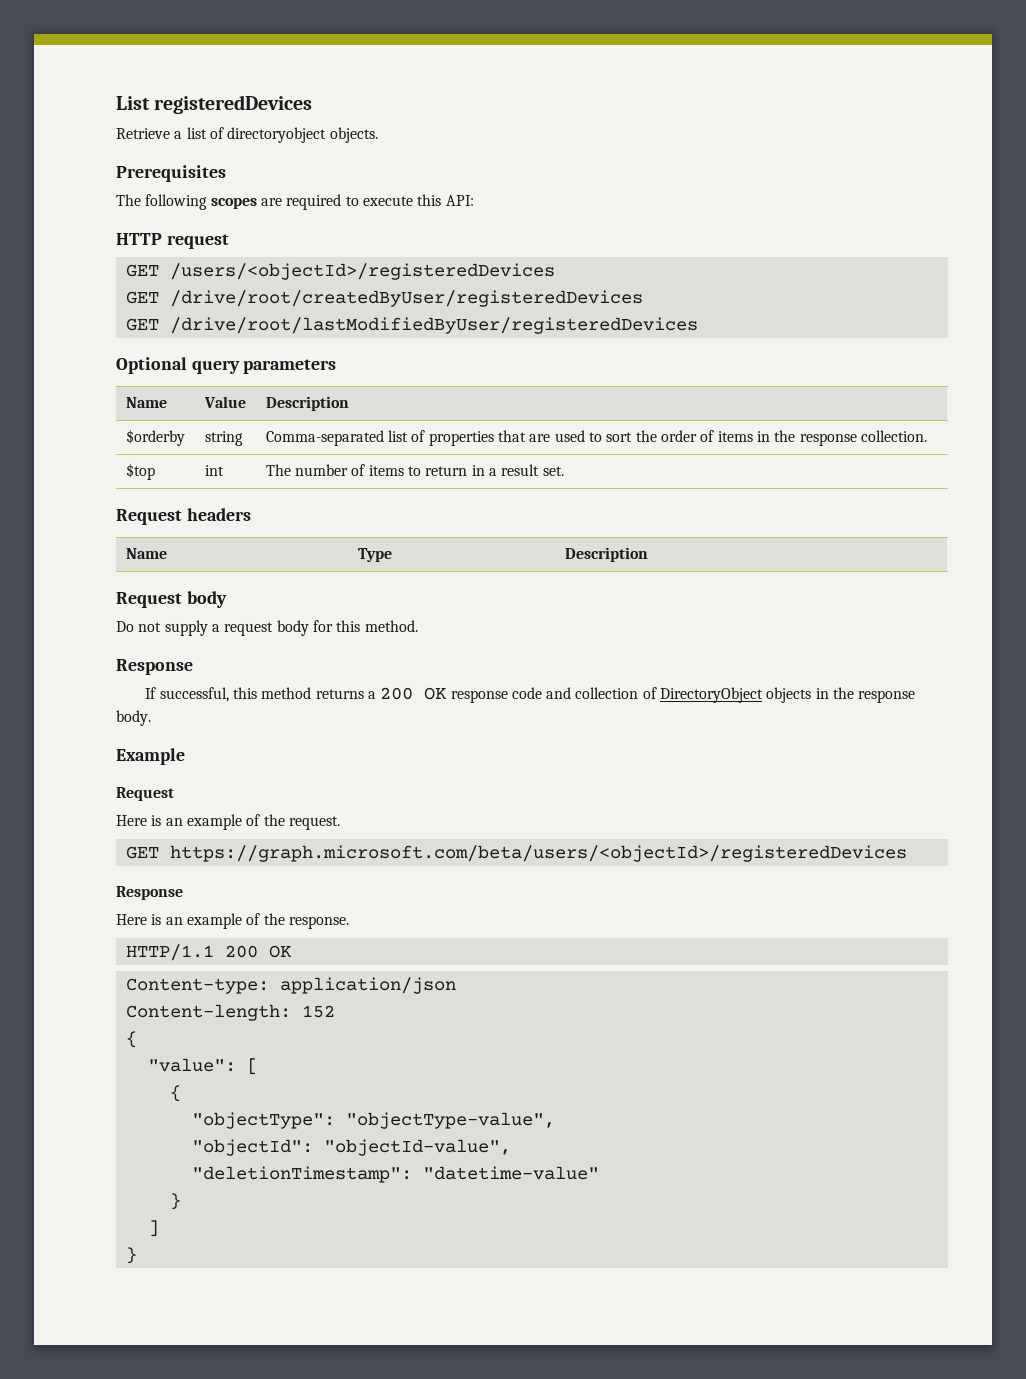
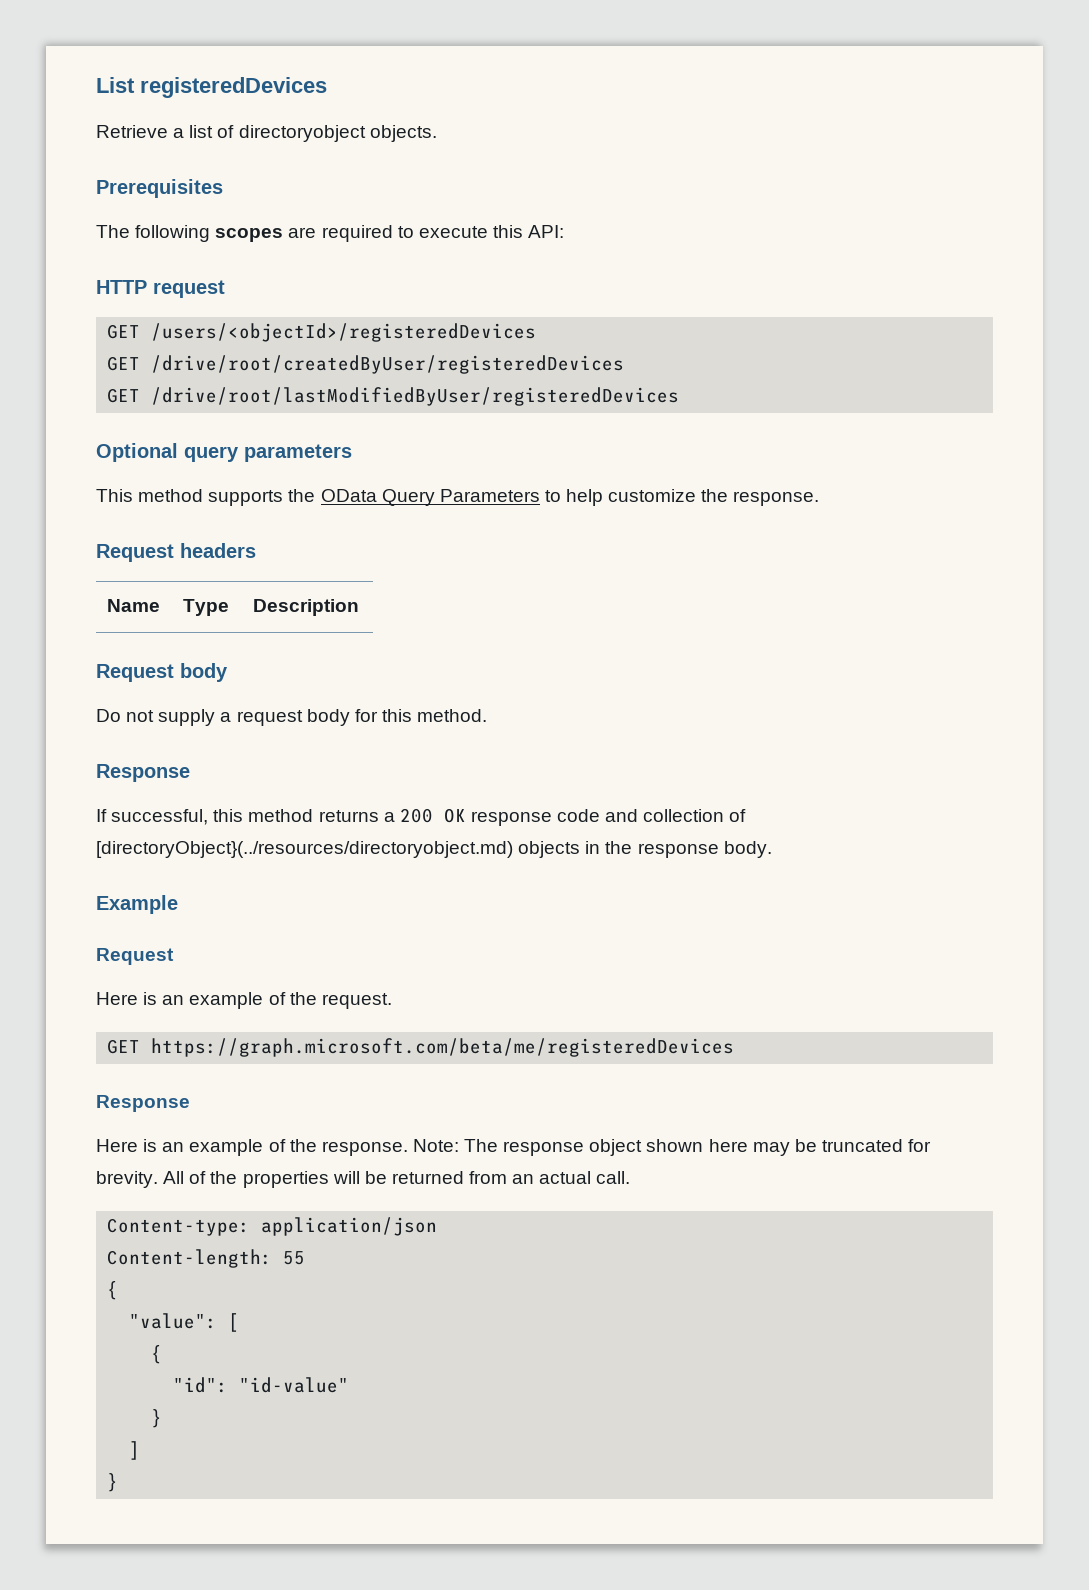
- Name | Value | Description
- $orderby | string | Comma-separated list of properties that are used to sort the order of items in the response collection.
- $top | int | The number of items to return in a result set.
+ This method supports the OData Query Parameters to help customize the response.
- If successful, this method returns a 200 OK response code and collection of DirectoryObject objects in the response body.
+ If successful, this method returns a 200 OK response code and collection of [directoryObject}(../resources/directoryobject.md) objects in the response body.
- GET https://graph.microsoft.com/beta/users/<objectId>/registeredDevices
+ GET https://graph.microsoft.com/beta/me/registeredDevices
- Here is an example of the response.
- HTTP/1.1 200 OK
+ Here is an example of the response. Note: The response object shown here may be truncated for brevity. All of the properties will be returned from an actual call.
- Content-length: 152
+ Content-length: 55
- "objectType": "objectType-value",
- "objectId": "objectId-value",
- "deletionTimestamp": "datetime-value"
+ "id": "id-value"

